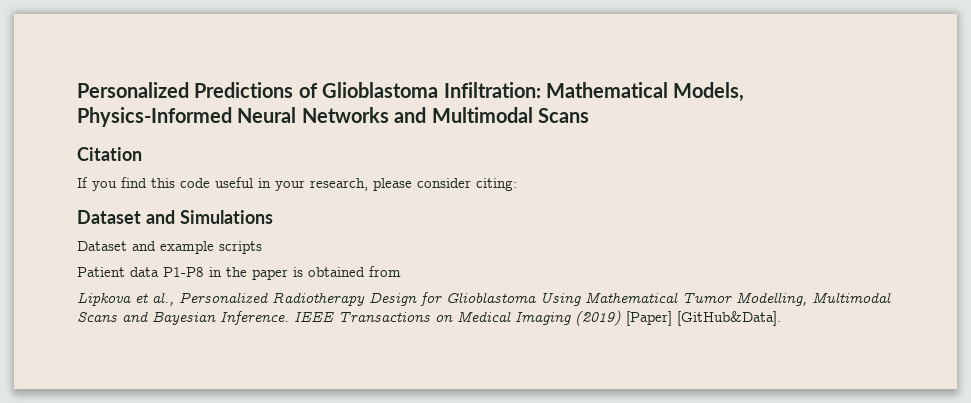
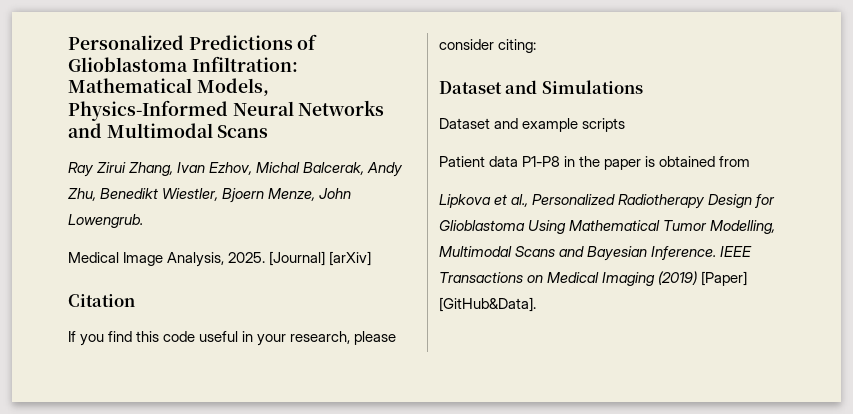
+ Ray Zirui Zhang, Ivan Ezhov, Michal Balcerak, Andy Zhu, Benedikt Wiestler, Bjoern Menze, John Lowengrub.
+ Medical Image Analysis, 2025. [Journal] [arXiv]

